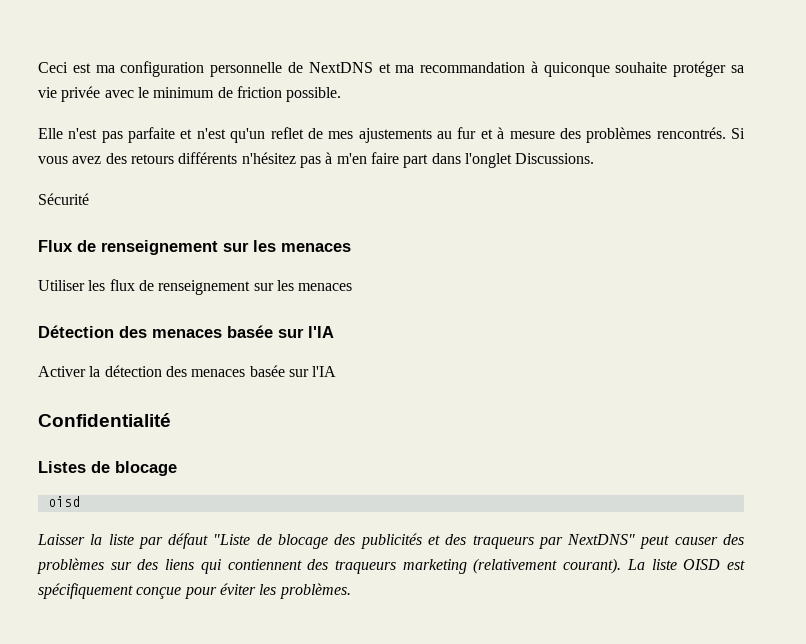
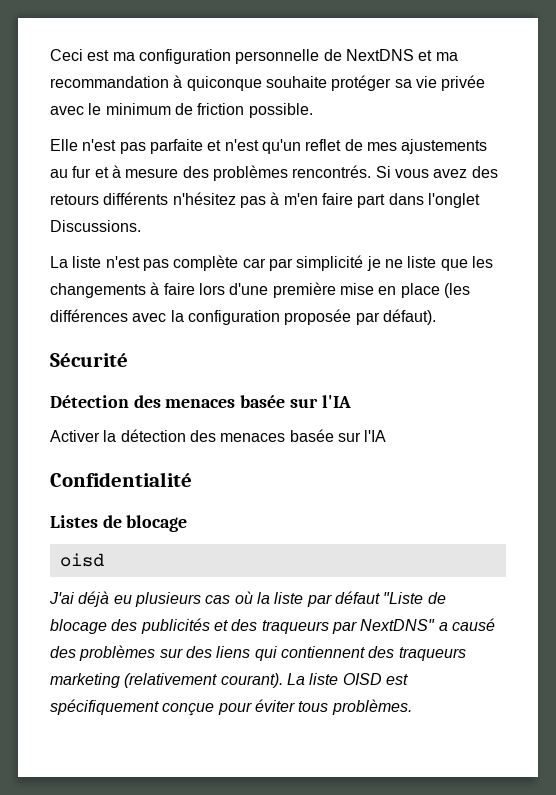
+ La liste n'est pas complète car par simplicité je ne liste que les changements à faire lors d'une première mise en place (les différences avec la configuration proposée par défaut).
  Sécurité
- Flux de renseignement sur les menaces
- Utiliser les flux de renseignement sur les menaces
- Laisser la liste par défaut "Liste de blocage des publicités et des traqueurs par NextDNS" peut causer des problèmes sur des liens qui contiennent des traqueurs marketing (relativement courant).
+ J'ai déjà eu plusieurs cas où la liste par défaut "Liste de blocage des publicités et des traqueurs par NextDNS" a causé des problèmes sur des liens qui contiennent des traqueurs marketing (relativement courant).
- La liste OISD est spécifiquement conçue pour éviter les problèmes.
+ La liste OISD est spécifiquement conçue pour éviter tous problèmes.

